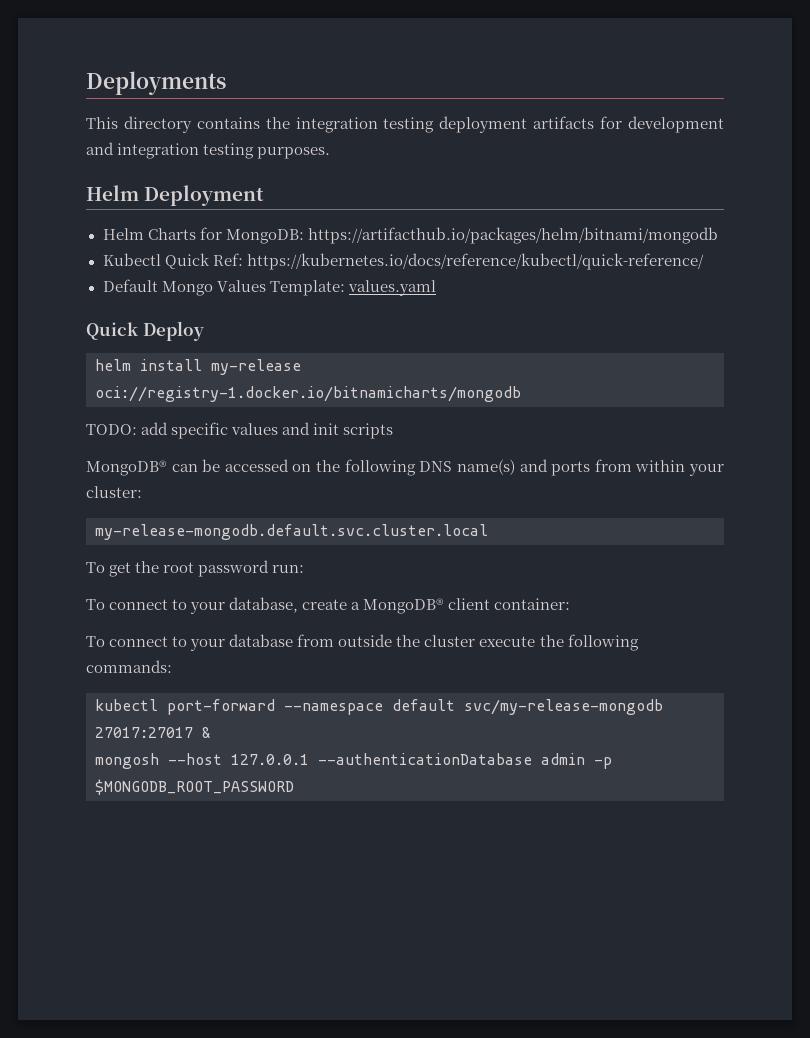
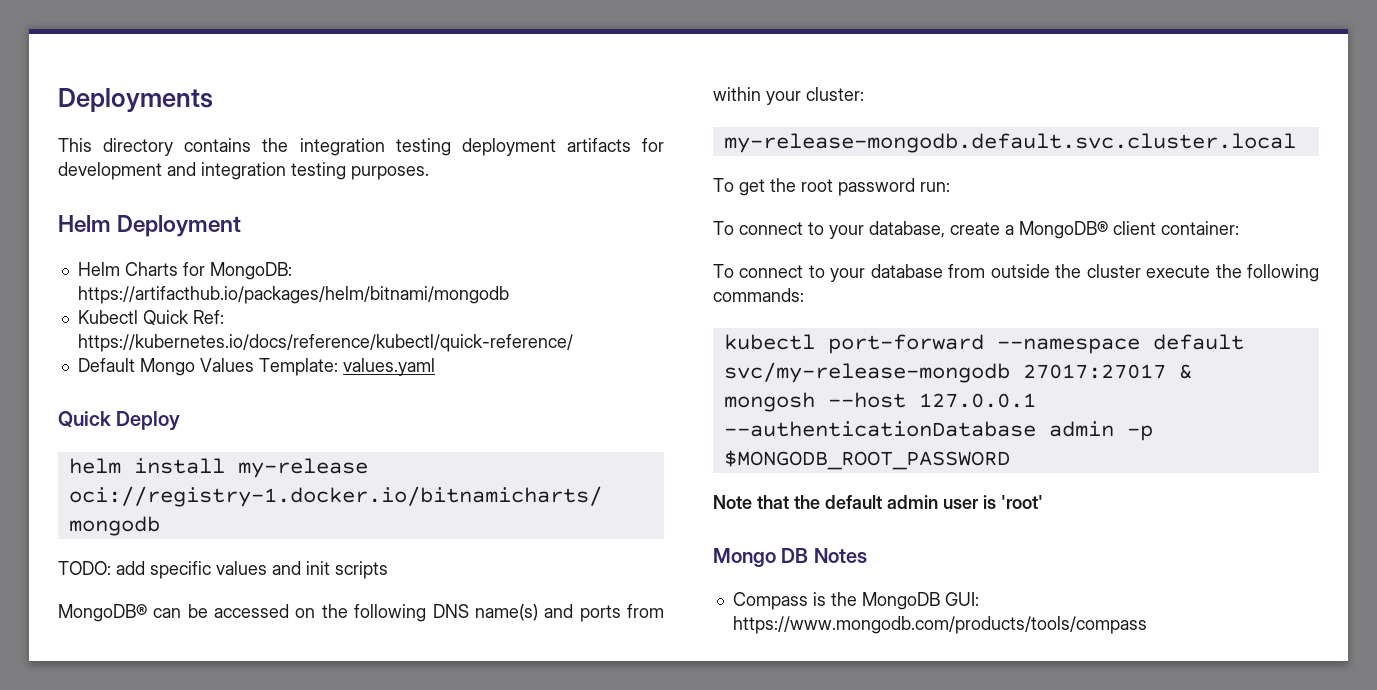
+ Note that the default admin user is 'root'
+ Mongo DB Notes
+ Compass is the MongoDB GUI: https://www.mongodb.com/products/tools/compass

